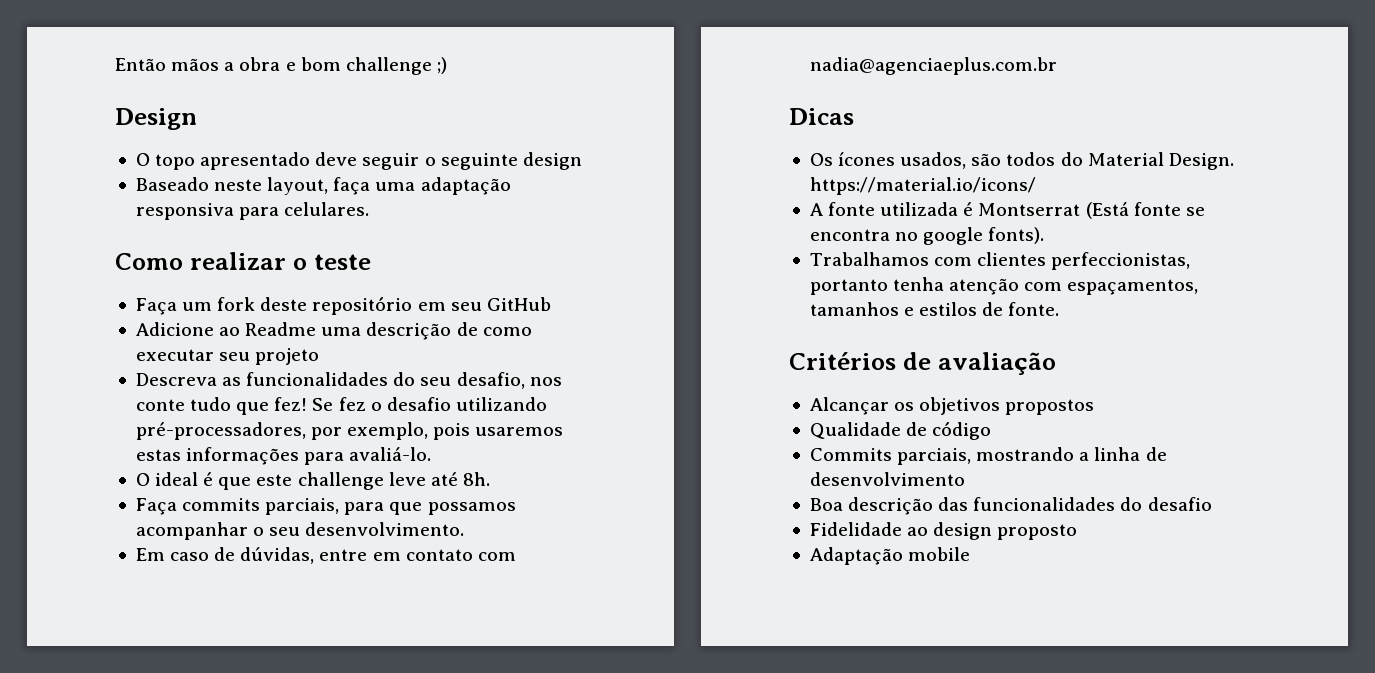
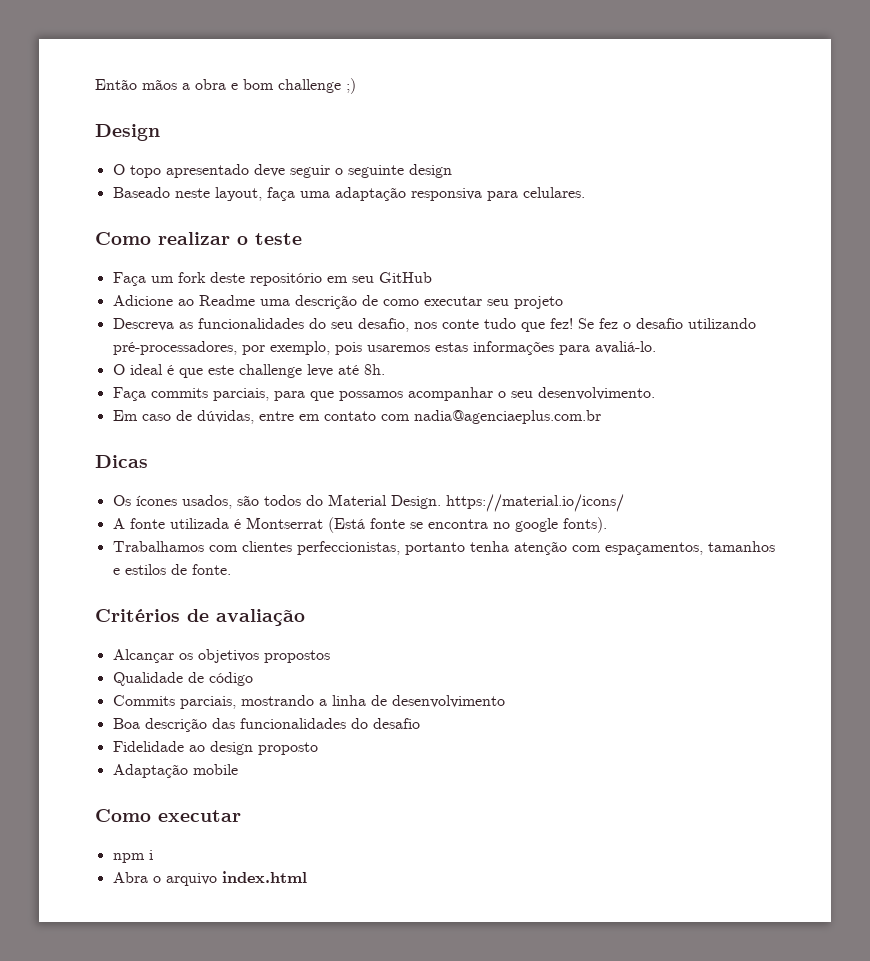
+ Como executar
+ npm i
+ Abra o arquivo index.html

